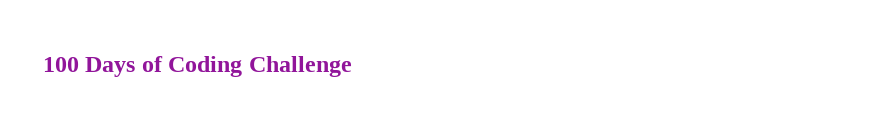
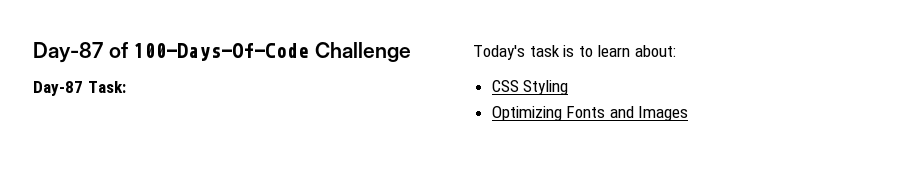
- 100 Days of Coding Challenge
+ Day-87 of 100-Days-Of-Code Challenge
+ Day-87 Task:
+ Today's task is to learn about:
+ CSS Styling
+ Optimizing Fonts and Images

